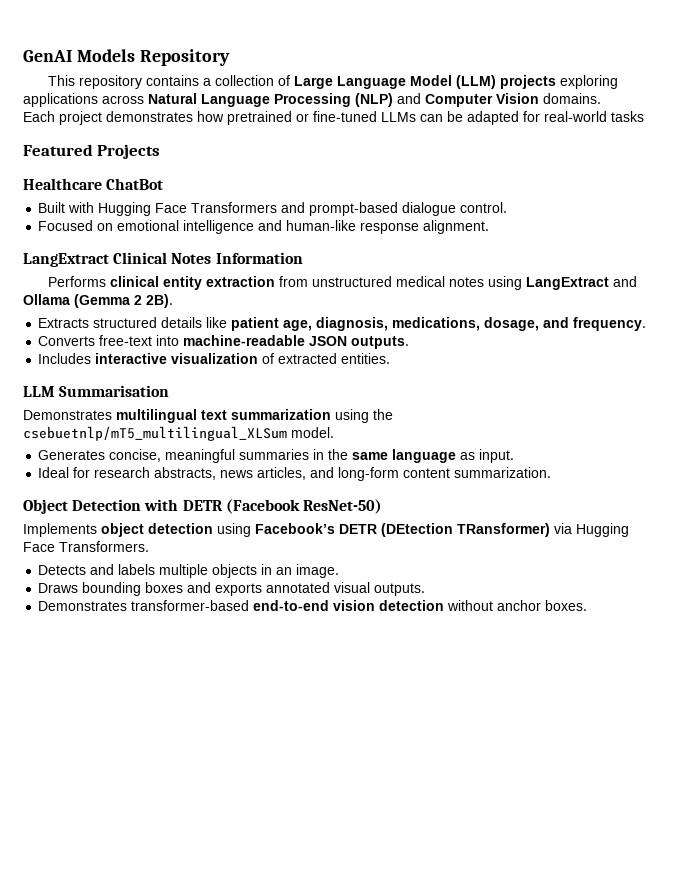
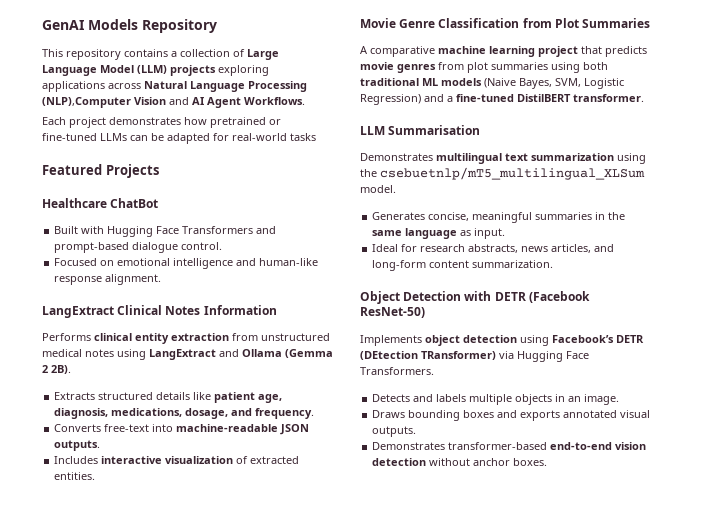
- This repository contains a collection of Large Language Model (LLM) projects exploring applications across Natural Language Processing (NLP) and Computer Vision domains.
+ This repository contains a collection of Large Language Model (LLM) projects exploring applications across Natural Language Processing (NLP),Computer Vision and AI Agent Workflows.
+ Movie Genre Classification from Plot Summaries
+ A comparative machine learning project that predicts movie genres from plot summaries using both traditional ML models (Naive Bayes, SVM, Logistic Regression) and a fine-tuned DistilBERT transformer.

